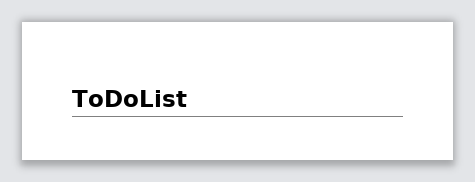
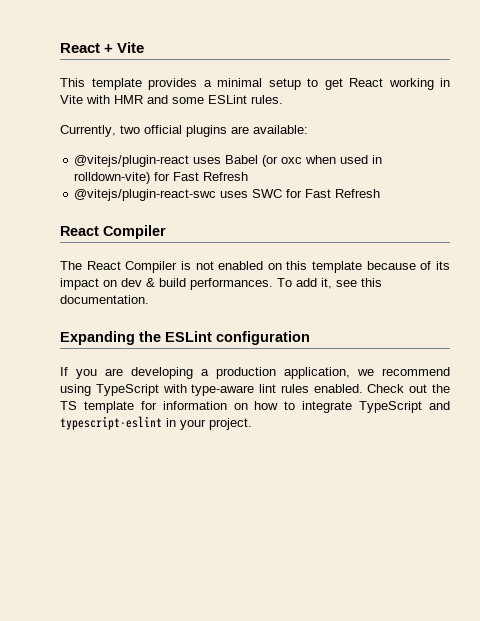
- ToDoList
+ React + Vite
+ This template provides a minimal setup to get React working in Vite with HMR and some ESLint rules.
+ Currently, two official plugins are available:
+ @vitejs/plugin-react uses Babel (or oxc when used in rolldown-vite) for Fast Refresh
+ @vitejs/plugin-react-swc uses SWC for Fast Refresh
+ React Compiler
+ The React Compiler is not enabled on this template because of its impact on dev & build performances. To add it, see this documentation.
+ Expanding the ESLint configuration
+ If you are developing a production application, we recommend using TypeScript with type-aware lint rules enabled. Check out the TS template for information on how to integrate TypeScript and typescript-eslint in your project.

